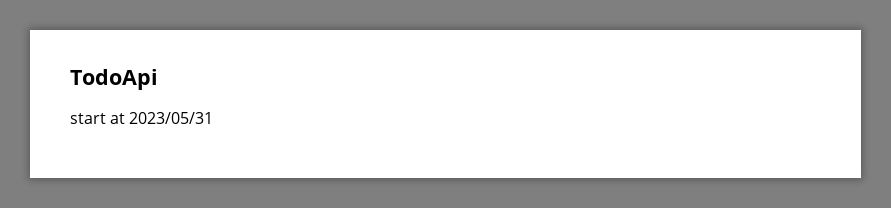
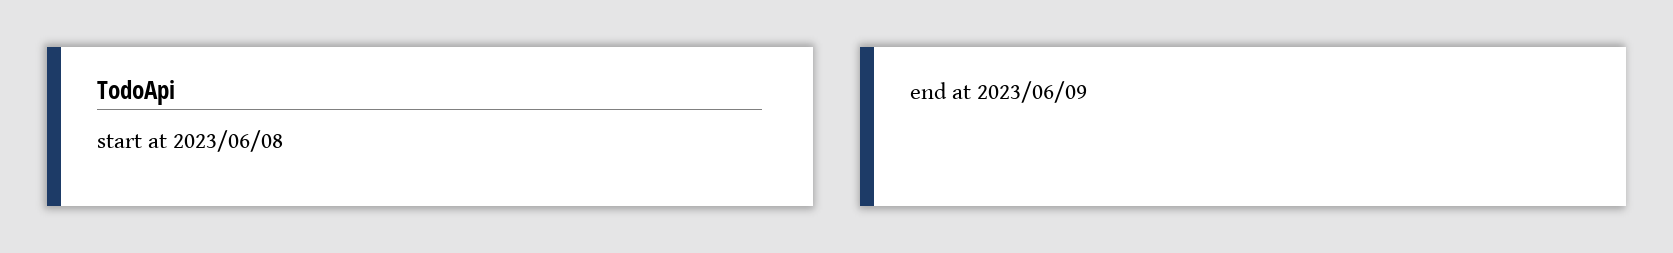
- start at 2023/05/31
+ start at 2023/06/08
+ end at 2023/06/09

